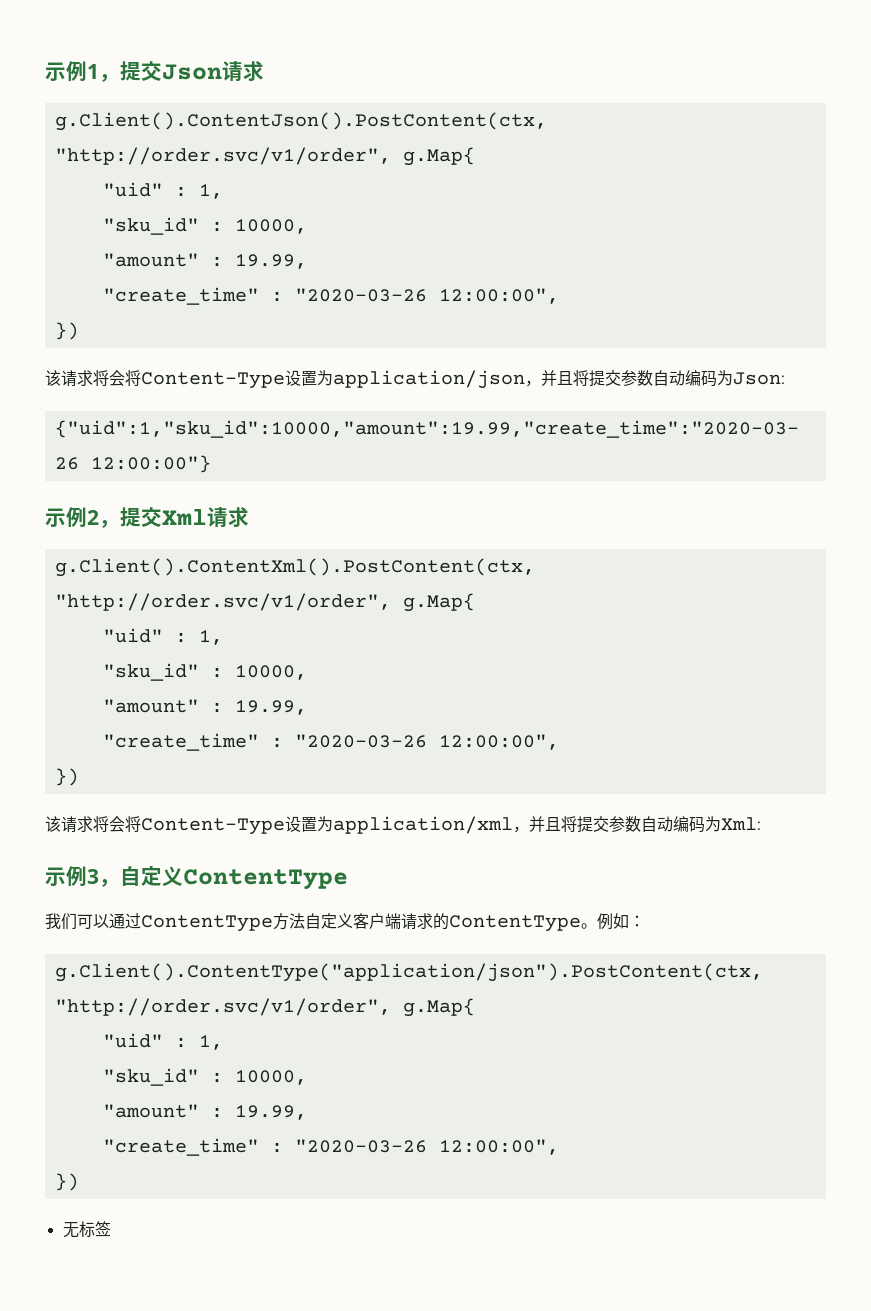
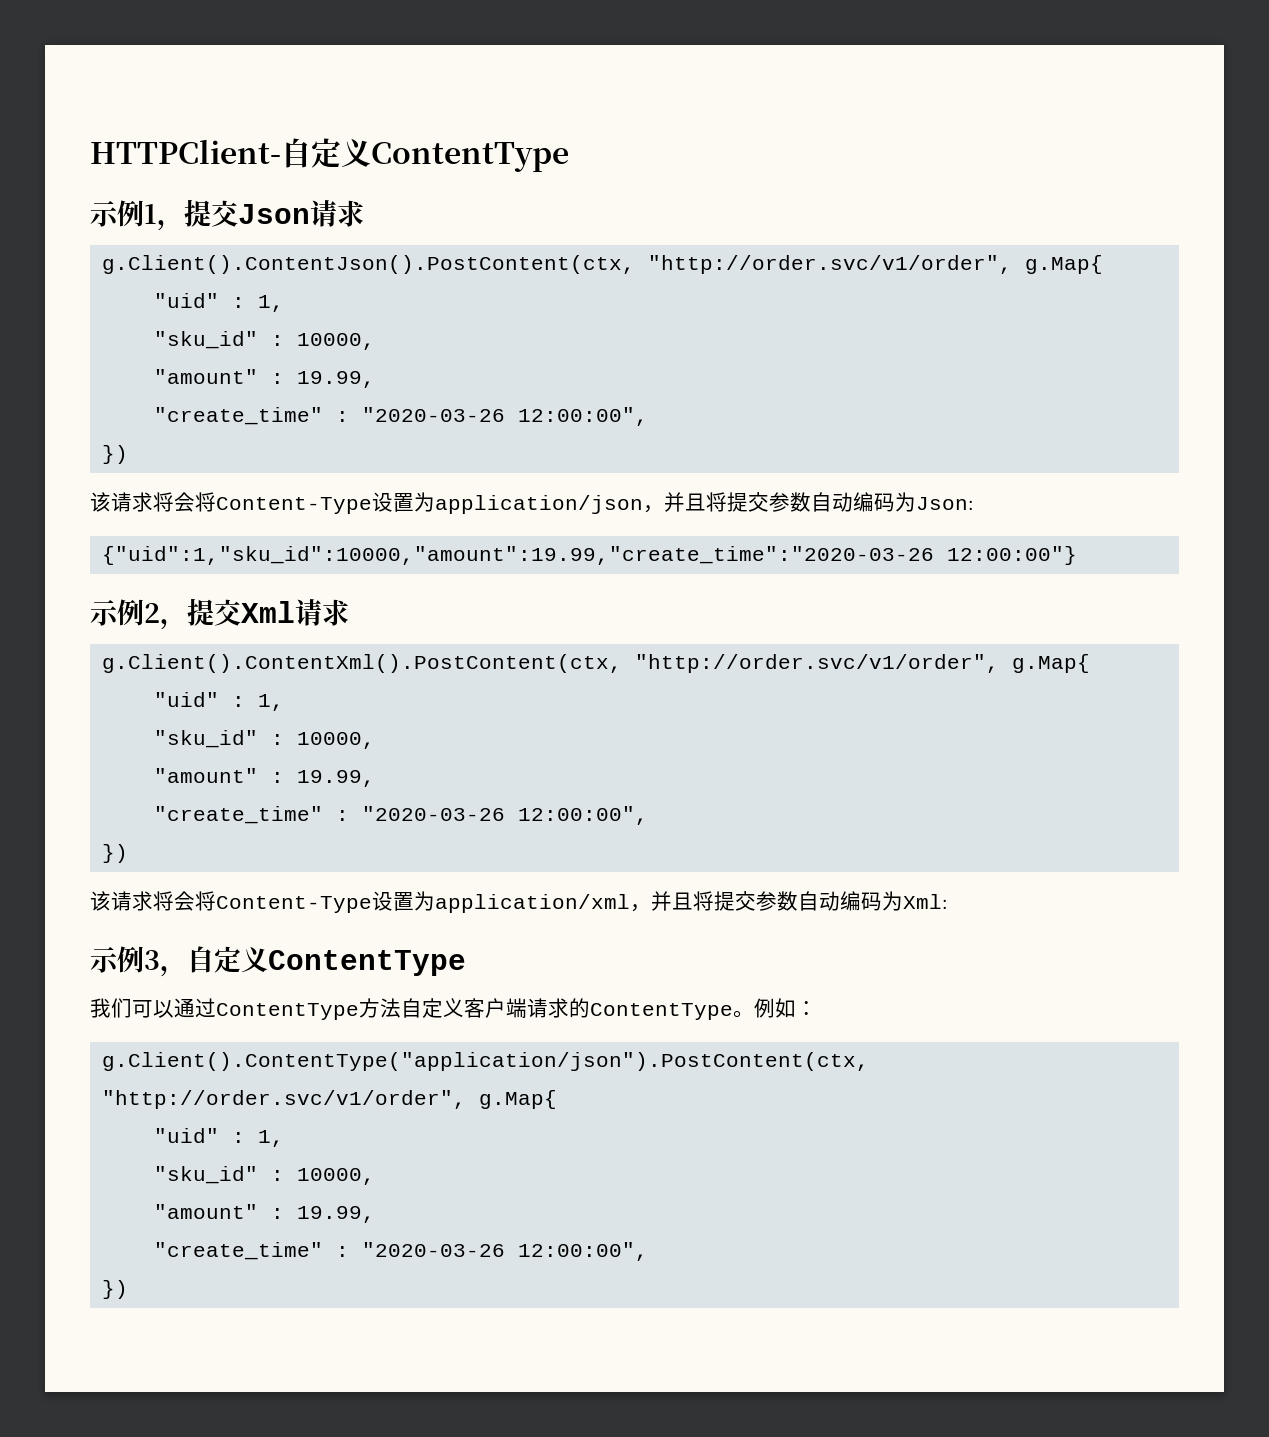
+ HTTPClient-自定义ContentType
- 无标签

